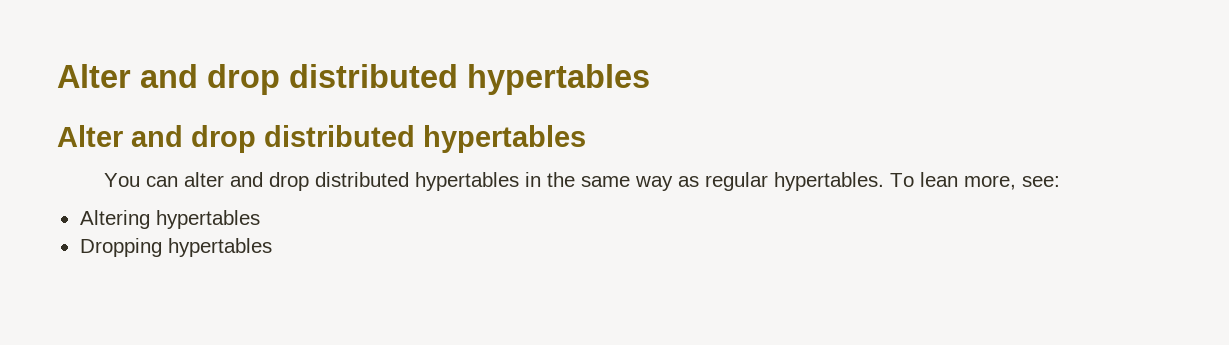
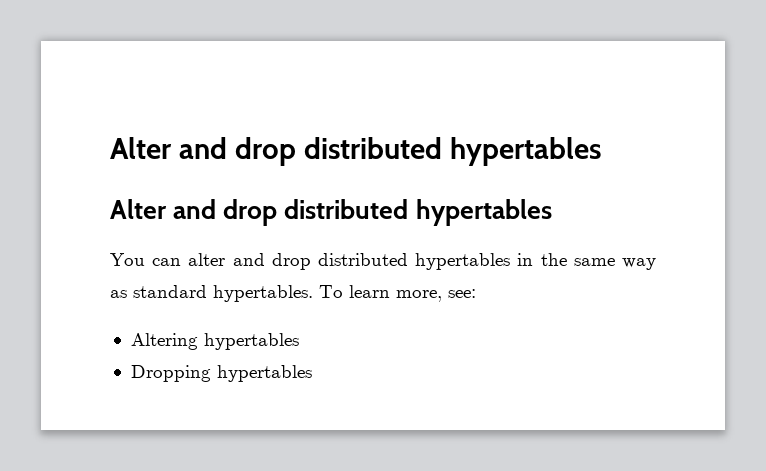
- You can alter and drop distributed hypertables in the same way as regular hypertables.
+ You can alter and drop distributed hypertables in the same way as standard hypertables.
- To lean more, see:
+ To learn more, see:

